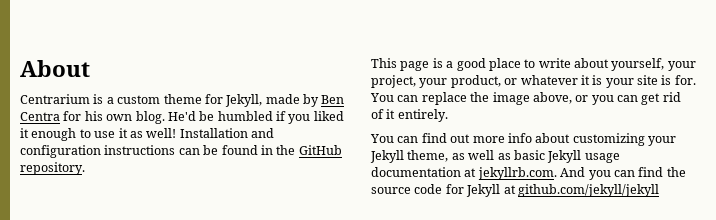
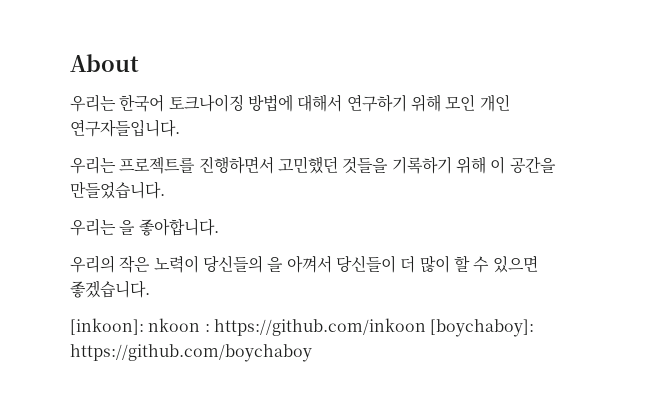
- Centrarium is a custom theme for Jekyll, made by Ben Centra for his own blog. He'd be humbled if you liked it enough to use it as well! Installation and configuration instructions can be found in the GitHub repository.
- This page is a good place to write about yourself, your project, your product, or whatever it is your site is for. You can replace the image above, or you can get rid of it entirely.
- You can find out more info about customizing your Jekyll theme, as well as basic Jekyll usage documentation at jekyllrb.com. And you can find the source code for Jekyll at github.com/jekyll/jekyll
+ 우리는 한국어 토크나이징 방법에 대해서 연구하기 위해 모인 개인 연구자들입니다.
+ 우리는 프로젝트를 진행하면서 고민했던 것들을 기록하기 위해 이 공간을 만들었습니다.
+ 우리는 을 좋아합니다.
+ 우리의 작은 노력이 당신들의 을 아껴서 당신들이 더 많이 할 수 있으면 좋겠습니다.
+ [inkoon]: nkoon : https://github.com/inkoon [boychaboy]: https://github.com/boychaboy

